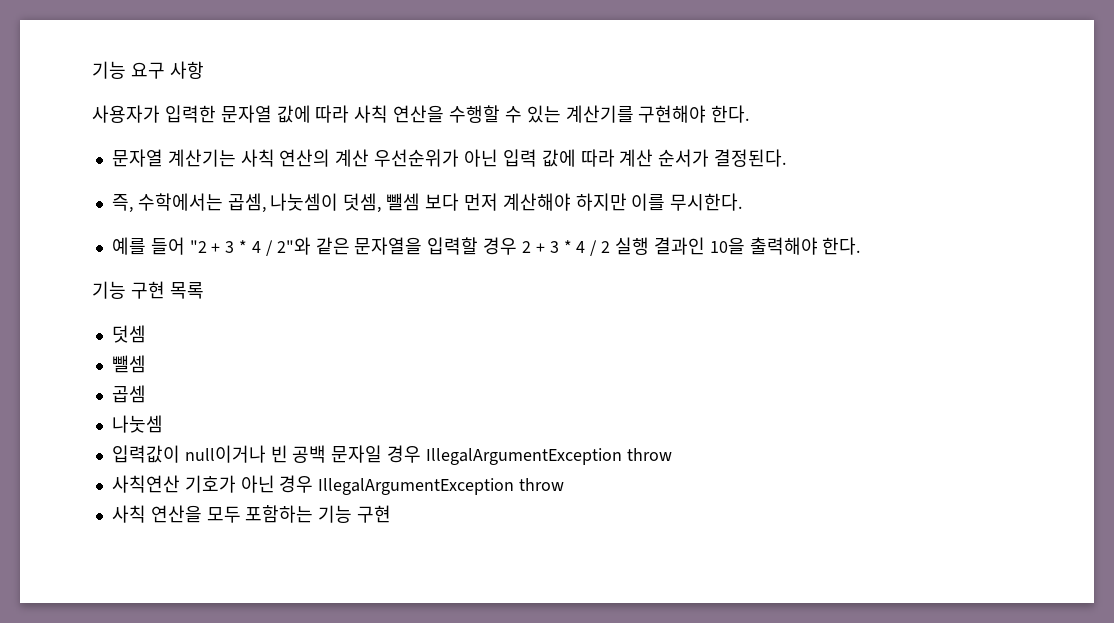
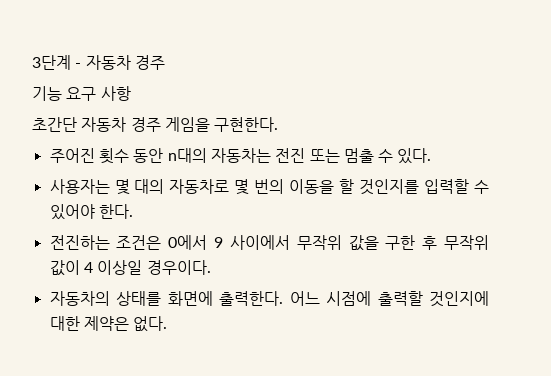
+ 3단계 - 자동차 경주
- 사용자가 입력한 문자열 값에 따라 사칙 연산을 수행할 수 있는 계산기를 구현해야 한다.
- 문자열 계산기는 사칙 연산의 계산 우선순위가 아닌 입력 값에 따라 계산 순서가 결정된다.
- 즉, 수학에서는 곱셈, 나눗셈이 덧셈, 뺄셈 보다 먼저 계산해야 하지만 이를 무시한다.
- 예를 들어 "2 + 3 * 4 / 2"와 같은 문자열을 입력할 경우 2 + 3 * 4 / 2 실행 결과인 10을 출력해야 한다.
- 기능 구현 목록
- 덧셈
- 뺄셈
- 곱셈
- 나눗셈
- 입력값이 null이거나 빈 공백 문자일 경우 IllegalArgumentException throw
- 사칙연산 기호가 아닌 경우 IllegalArgumentException throw
- 사칙 연산을 모두 포함하는 기능 구현
+ 초간단 자동차 경주 게임을 구현한다.
+ 주어진 횟수 동안 n대의 자동차는 전진 또는 멈출 수 있다.
+ 사용자는 몇 대의 자동차로 몇 번의 이동을 할 것인지를 입력할 수 있어야 한다.
+ 전진하는 조건은 0에서 9 사이에서 무작위 값을 구한 후 무작위 값이 4 이상일 경우이다.
+ 자동차의 상태를 화면에 출력한다. 어느 시점에 출력할 것인지에 대한 제약은 없다.

